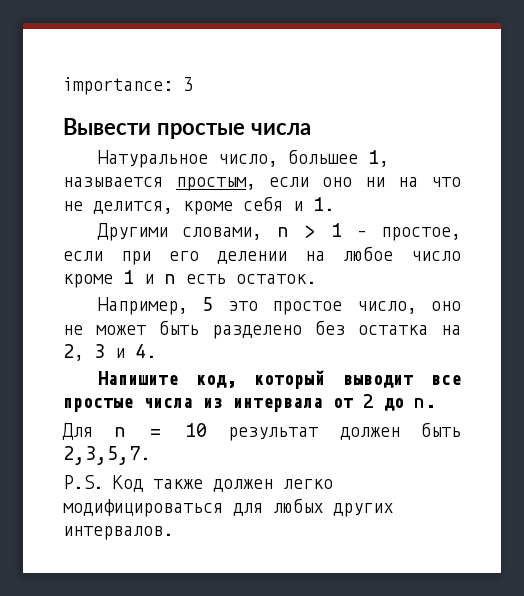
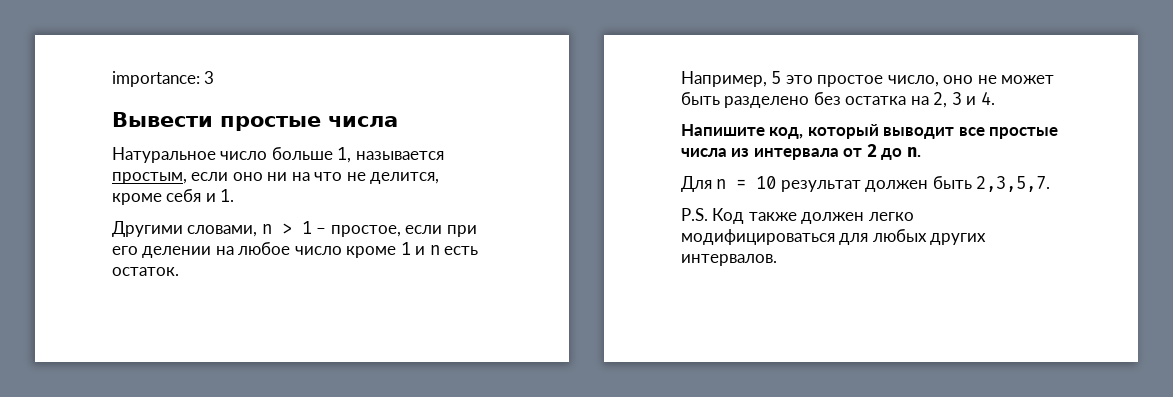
- Натуральное число, большее 1, называется простым, если оно ни на что не делится, кроме себя и 1.
+ Натуральное число больше 1, называется простым, если оно ни на что не делится, кроме себя и 1.

